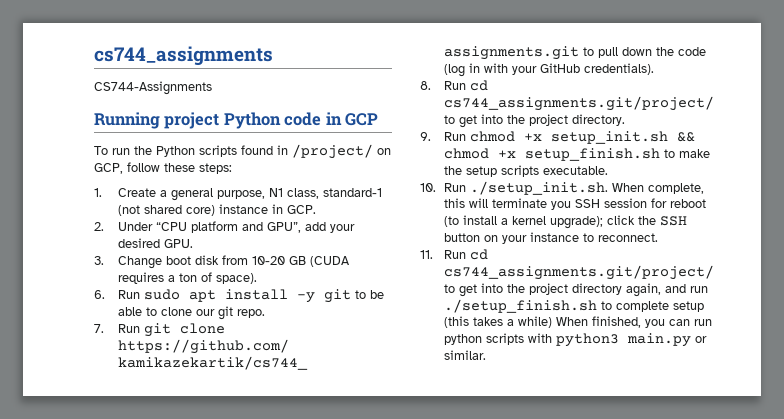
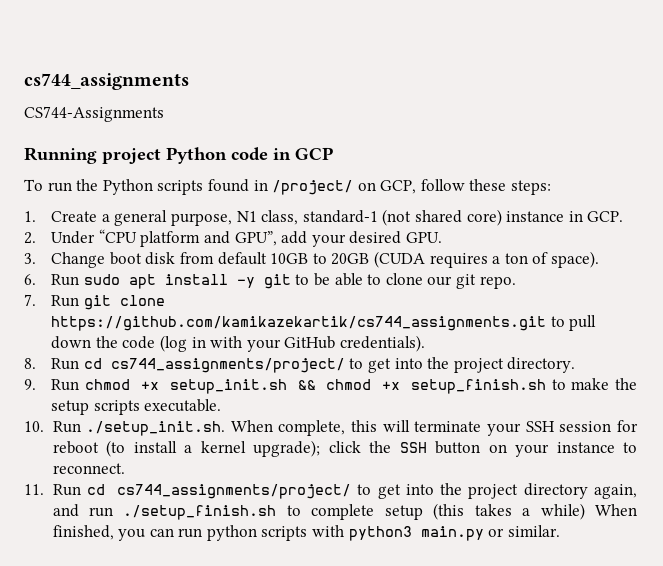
- 3. Change boot disk from 10-20 GB (CUDA requires a ton of space).
+ 3. Change boot disk from default 10GB to 20GB (CUDA requires a ton of space).
- 8. Run cd cs744_assignments.git/project/ to get into the project directory.
+ 8. Run cd cs744_assignments/project/ to get into the project directory.
- 10. Run ./setup_init.sh. When complete, this will terminate you SSH session for reboot (to install a kernel upgrade); click the SSH button on your instance to reconnect.
+ 10. Run ./setup_init.sh. When complete, this will terminate your SSH session for reboot (to install a kernel upgrade); click the SSH button on your instance to reconnect.
- 11. Run cd cs744_assignments.git/project/ to get into the project directory again, and run ./setup_finish.sh to complete setup (this takes a while) When finished, you can run python scripts with python3 main.py or similar.
+ 11. Run cd cs744_assignments/project/ to get into the project directory again, and run ./setup_finish.sh to complete setup (this takes a while) When finished, you can run python scripts with python3 main.py or similar.

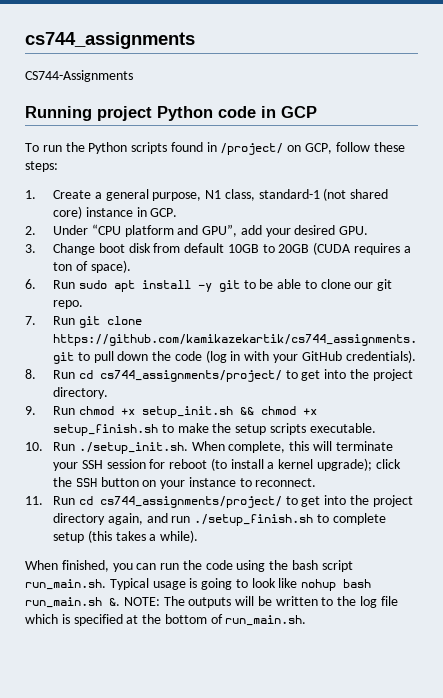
- 11. Run cd cs744_assignments/project/ to get into the project directory again, and run ./setup_finish.sh to complete setup (this takes a while) When finished, you can run python scripts with python3 main.py or similar.
+ 11. Run cd cs744_assignments/project/ to get into the project directory again, and run ./setup_finish.sh to complete setup (this takes a while).
+ When finished, you can run the code using the bash script run_main.sh. Typical usage is going to look like nohup bash run_main.sh &. NOTE: The outputs will be written to the log file which is specified at the bottom of run_main.sh.

